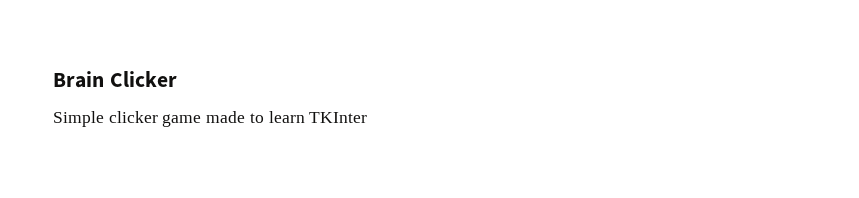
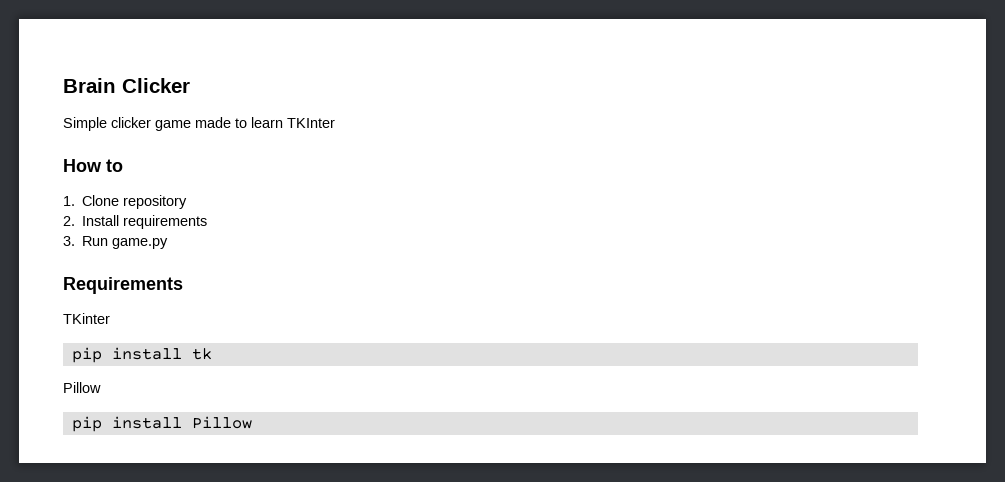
+ How to
+ 1. Clone repository
+ 2. Install requirements
+ 3. Run game.py
+ Requirements
+ TKinter
+ pip install tk
+ Pillow
+ pip install Pillow

